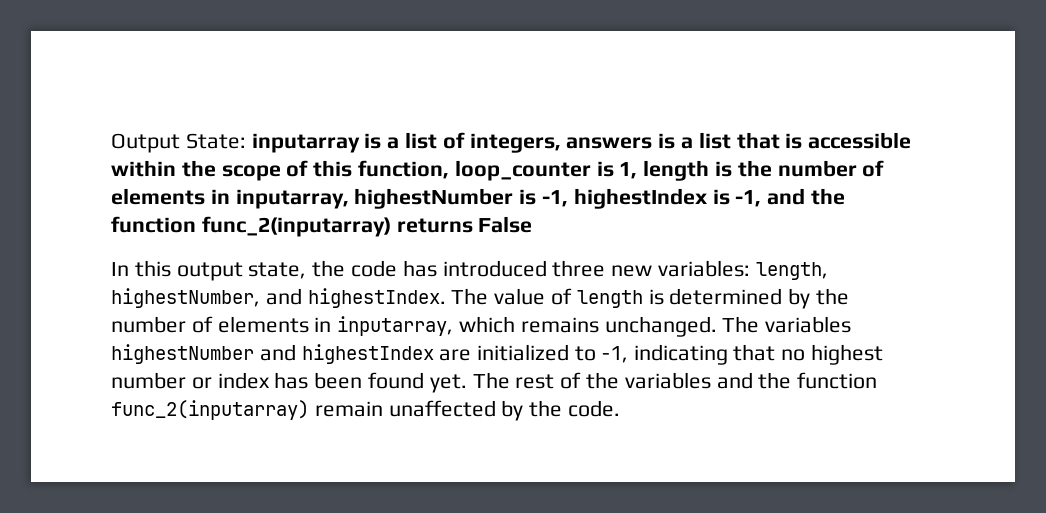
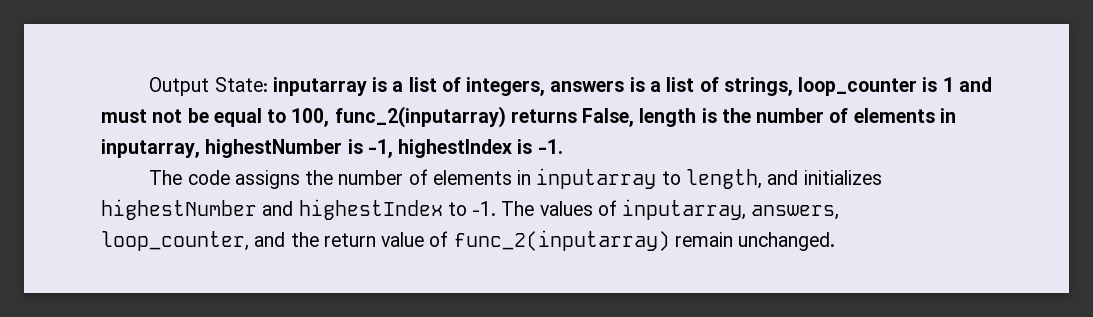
- Output State: inputarray is a list of integers, answers is a list that is accessible within the scope of this function, loop_counter is 1, length is the number of elements in inputarray, highestNumber is -1, highestIndex is -1, and the function func_2(inputarray) returns False
- In this output state, the code has introduced three new variables: length, highestNumber, and highestIndex. The value of length is determined by the number of elements in inputarray, which remains unchanged. The variables highestNumber and highestIndex are initialized to -1, indicating that no highest number or index has been found yet. The rest of the variables and the function func_2(inputarray) remain unaffected by the code.
+ Output State: inputarray is a list of integers, answers is a list of strings, loop_counter is 1 and must not be equal to 100, func_2(inputarray) returns False, length is the number of elements in inputarray, highestNumber is -1, highestIndex is -1.
+ The code assigns the number of elements in inputarray to length, and initializes highestNumber and highestIndex to -1. The values of inputarray, answers, loop_counter, and the return value of func_2(inputarray) remain unchanged.

